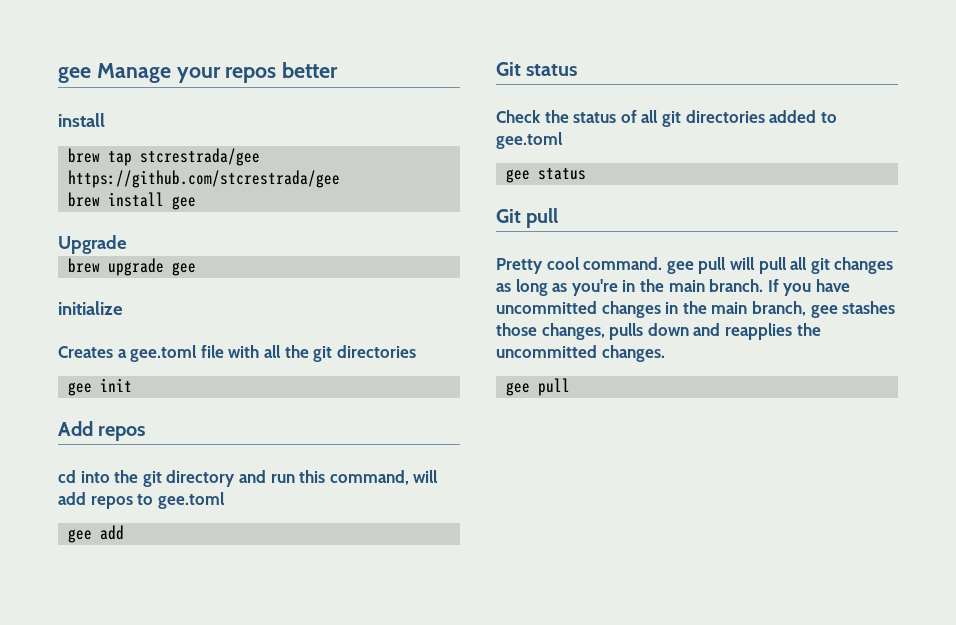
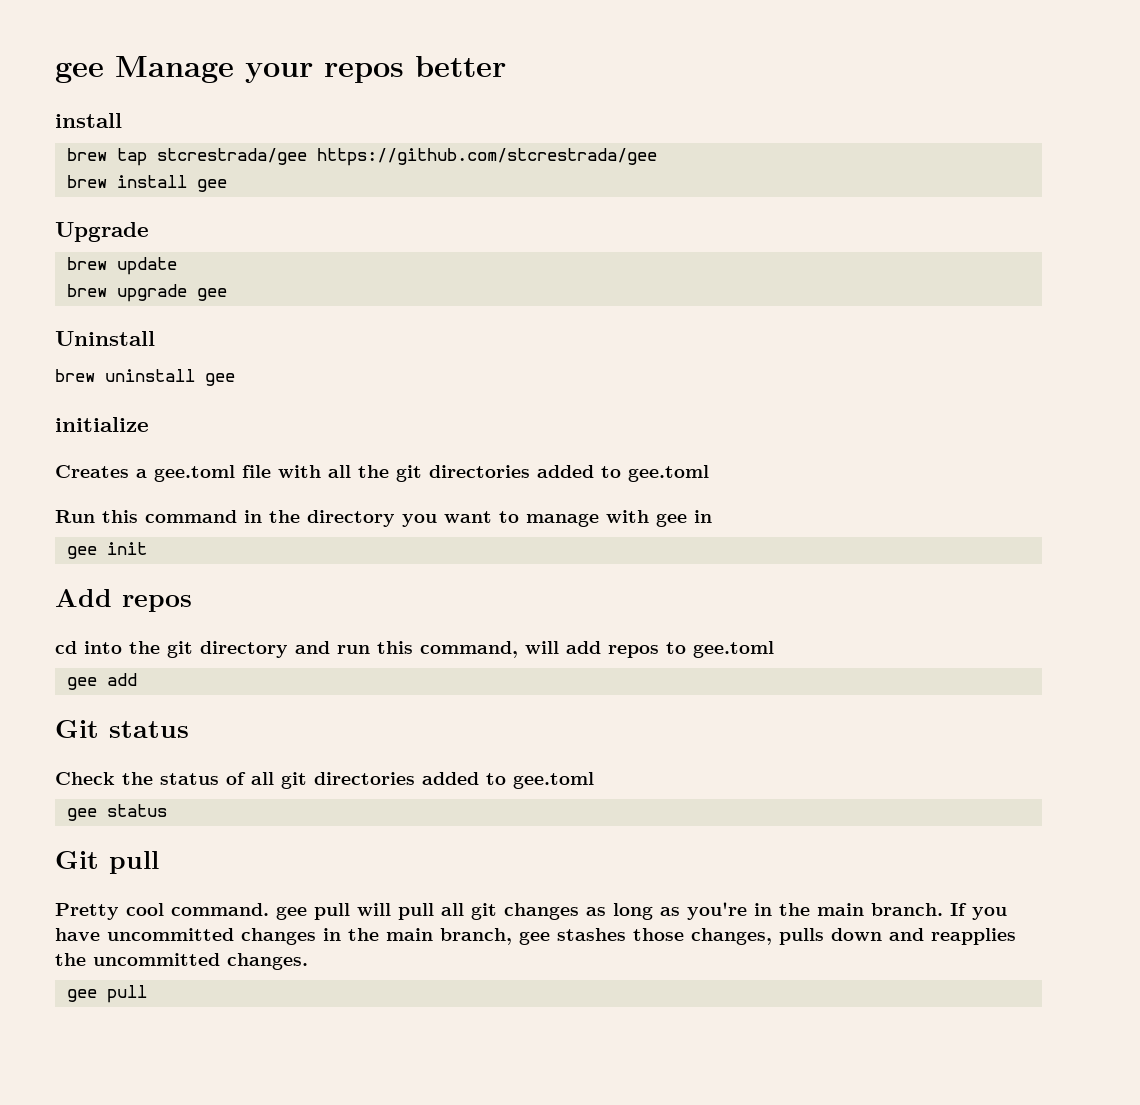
+ brew update
+ Uninstall
+ brew uninstall gee
- Creates a gee.toml file with all the git directories
+ Creates a gee.toml file with all the git directories added to gee.toml
+ Run this command in the directory you want to manage with gee in

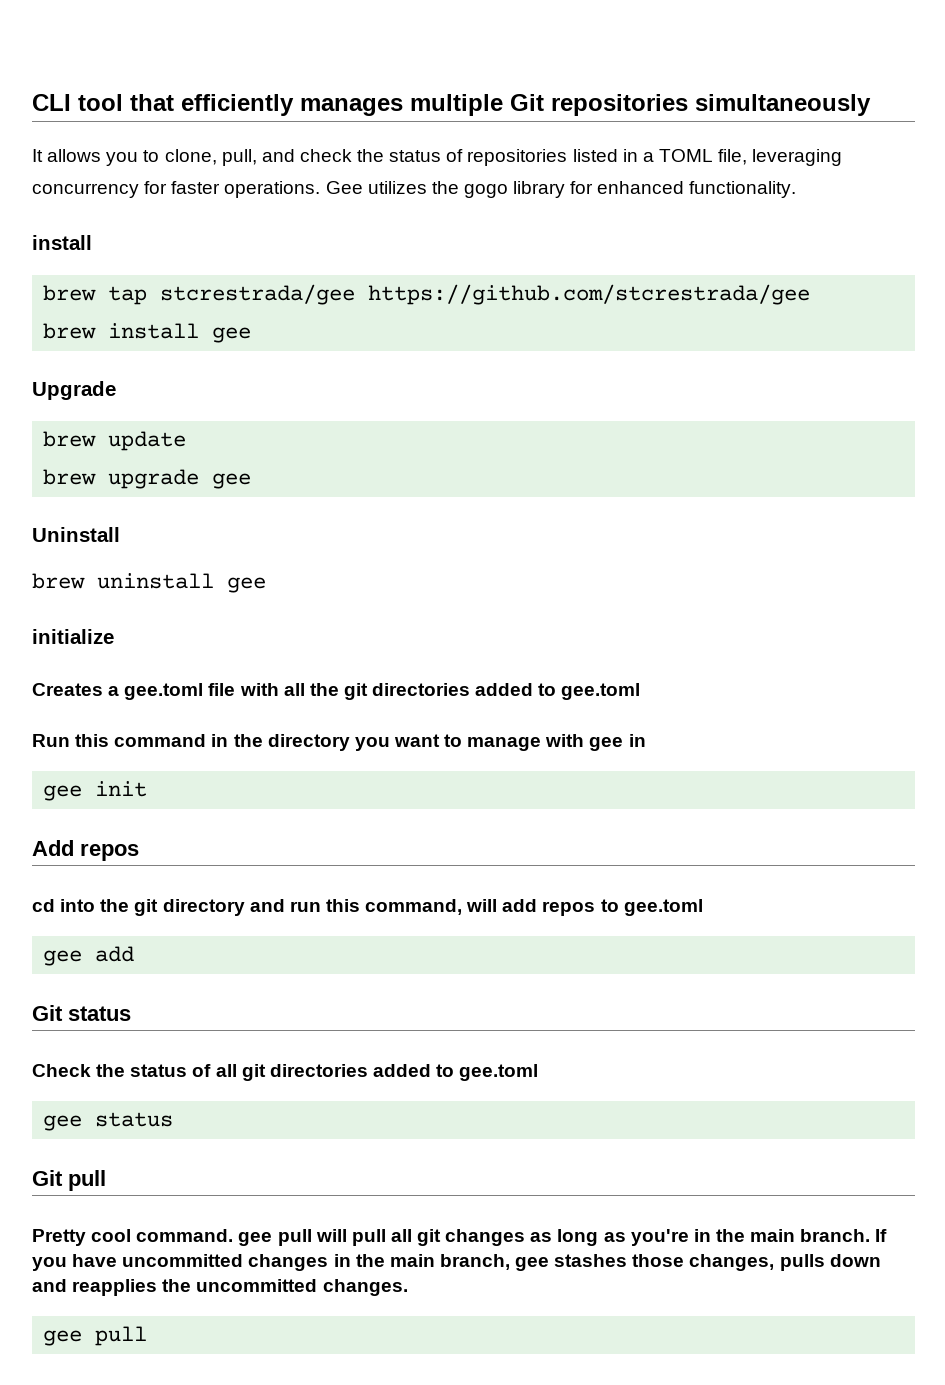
- gee Manage your repos better
+ CLI tool that efficiently manages multiple Git repositories simultaneously
+ It allows you to clone, pull, and check the status of repositories listed in a TOML file, leveraging concurrency for faster operations. Gee utilizes the gogo library for enhanced functionality.

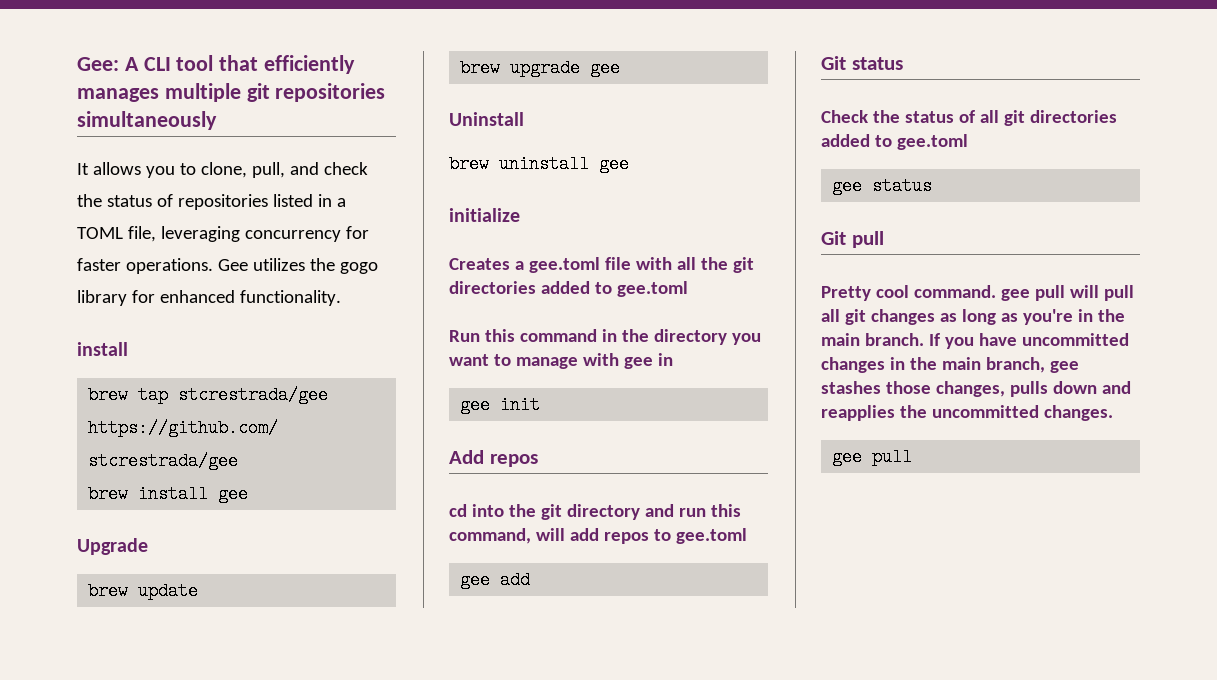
- CLI tool that efficiently manages multiple Git repositories simultaneously
+ Gee: A CLI tool that efficiently manages multiple git repositories simultaneously

